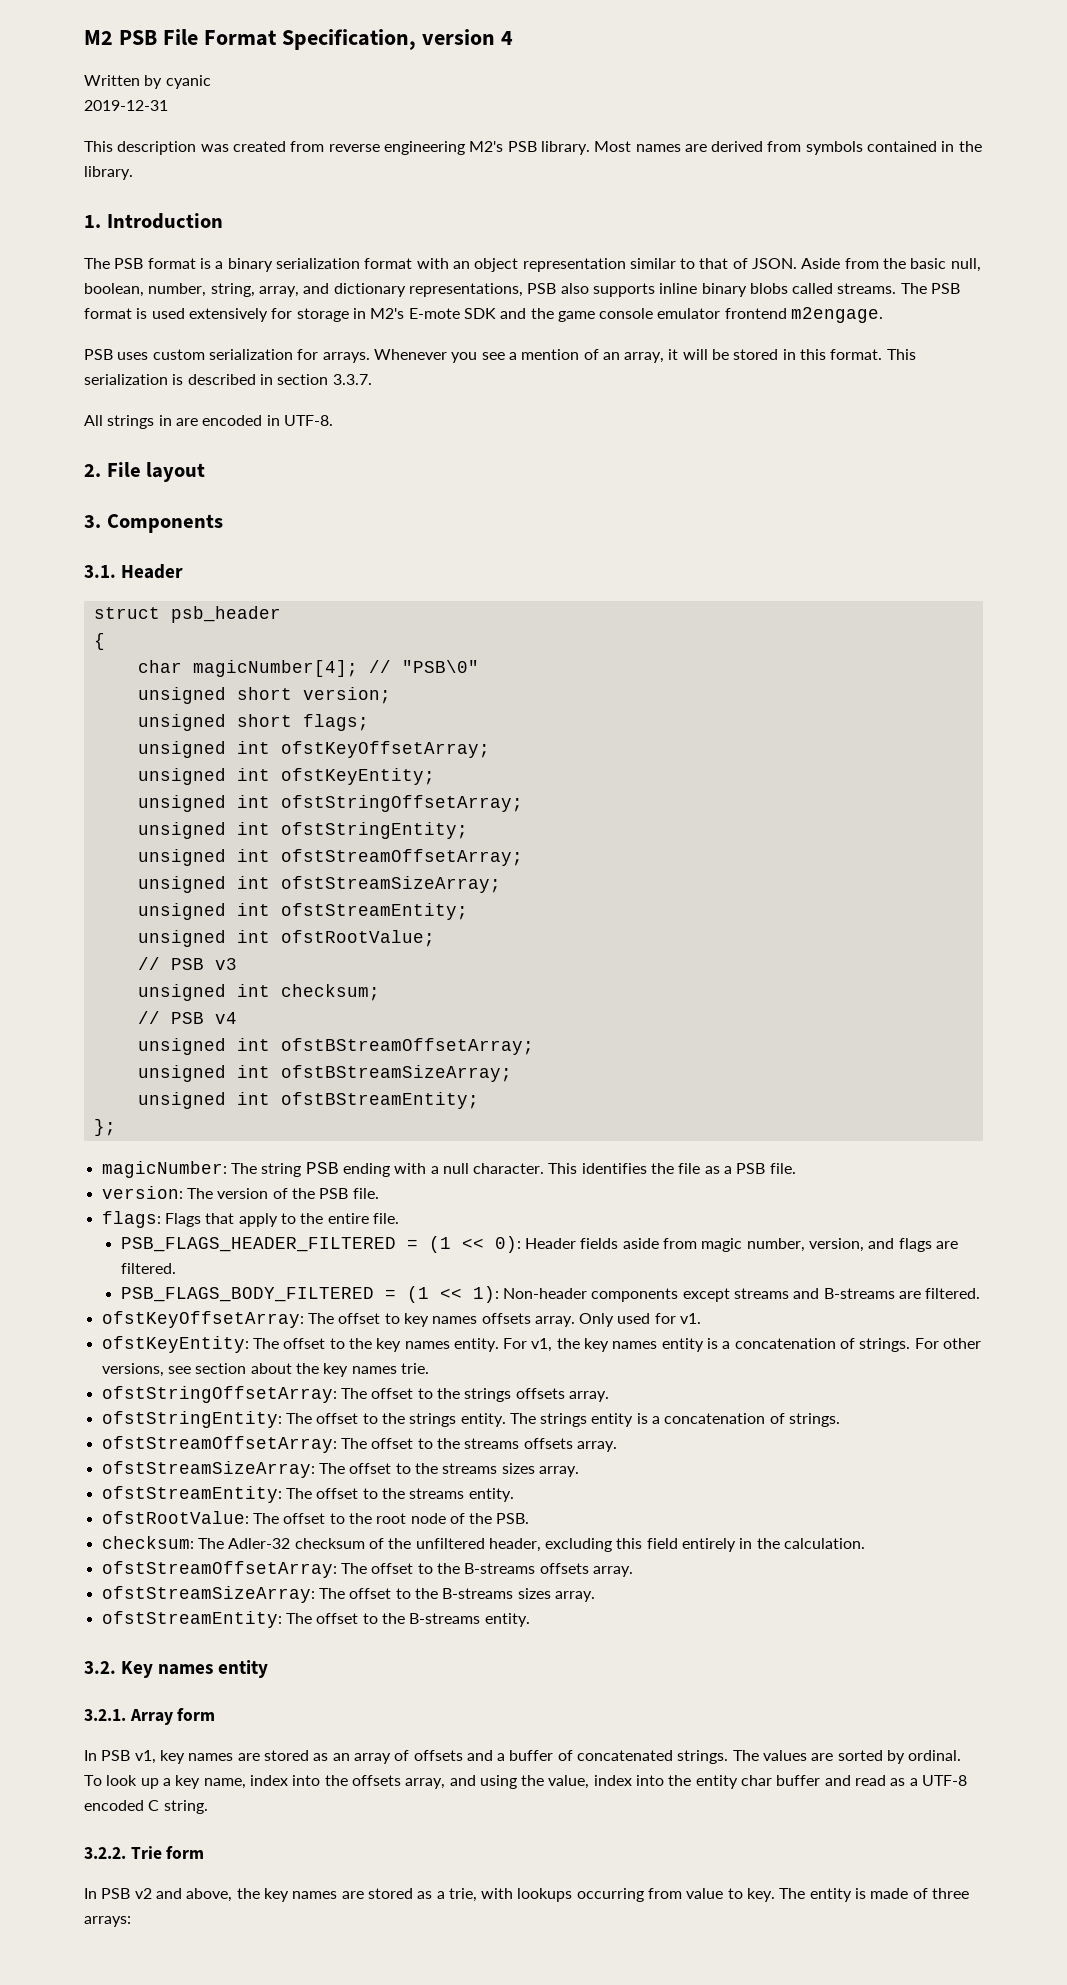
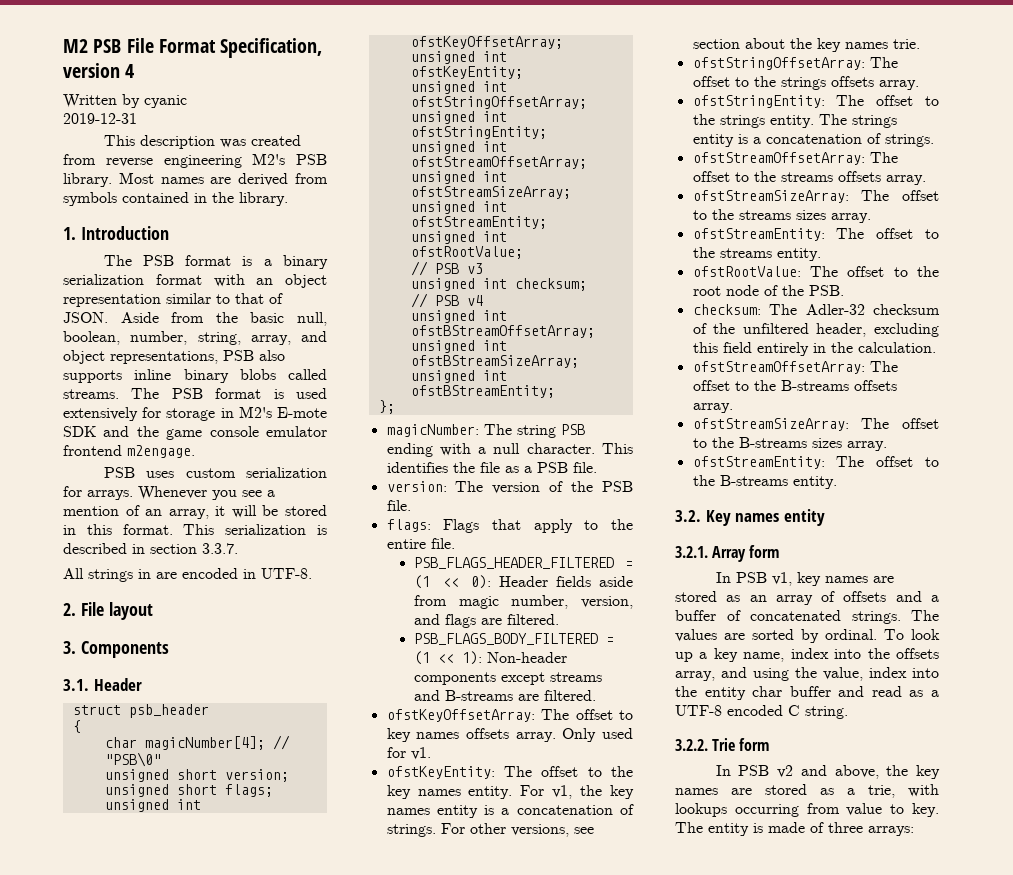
- Aside from the basic null, boolean, number, string, array, and dictionary representations, PSB also supports inline binary blobs called streams.
+ Aside from the basic null, boolean, number, string, array, and object representations, PSB also supports inline binary blobs called streams.

